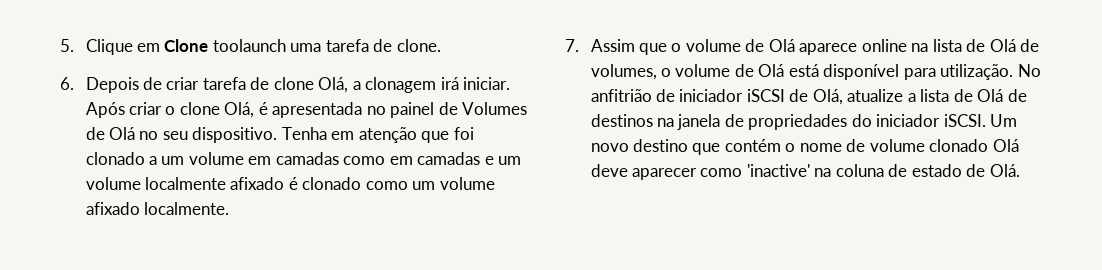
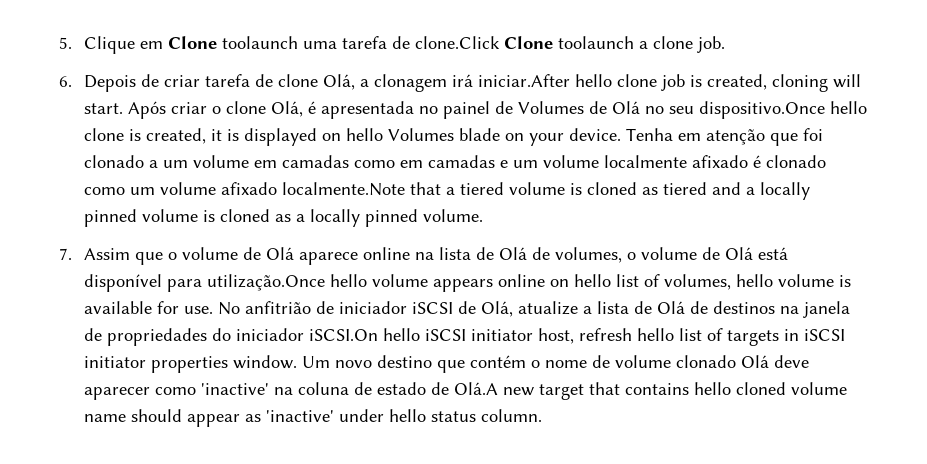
- 5. Clique em Clone toolaunch uma tarefa de clone.
+ 5. Clique em Clone toolaunch uma tarefa de clone.Click Clone toolaunch a clone job.
- 6. Depois de criar tarefa de clone Olá, a clonagem irá iniciar.
+ 6. Depois de criar tarefa de clone Olá, a clonagem irá iniciar.After hello clone job is created, cloning will start.
- Após criar o clone Olá, é apresentada no painel de Volumes de Olá no seu dispositivo.
+ Após criar o clone Olá, é apresentada no painel de Volumes de Olá no seu dispositivo.Once hello clone is created, it is displayed on hello Volumes blade on your device.
- Tenha em atenção que foi clonado a um volume em camadas como em camadas e um volume localmente afixado é clonado como um volume afixado localmente.
+ Tenha em atenção que foi clonado a um volume em camadas como em camadas e um volume localmente afixado é clonado como um volume afixado localmente.Note that a tiered volume is cloned as tiered and a locally pinned volume is cloned as a locally pinned volume.
- 7. Assim que o volume de Olá aparece online na lista de Olá de volumes, o volume de Olá está disponível para utilização.
+ 7. Assim que o volume de Olá aparece online na lista de Olá de volumes, o volume de Olá está disponível para utilização.Once hello volume appears online on hello list of volumes, hello volume is available for use.
- No anfitrião de iniciador iSCSI de Olá, atualize a lista de Olá de destinos na janela de propriedades do iniciador iSCSI.
+ No anfitrião de iniciador iSCSI de Olá, atualize a lista de Olá de destinos na janela de propriedades do iniciador iSCSI.On hello iSCSI initiator host, refresh hello list of targets in iSCSI initiator properties window.
- Um novo destino que contém o nome de volume clonado Olá deve aparecer como 'inactive' na coluna de estado de Olá.
+ Um novo destino que contém o nome de volume clonado Olá deve aparecer como 'inactive' na coluna de estado de Olá.A new target that contains hello cloned volume name should appear as 'inactive' under hello status column.

